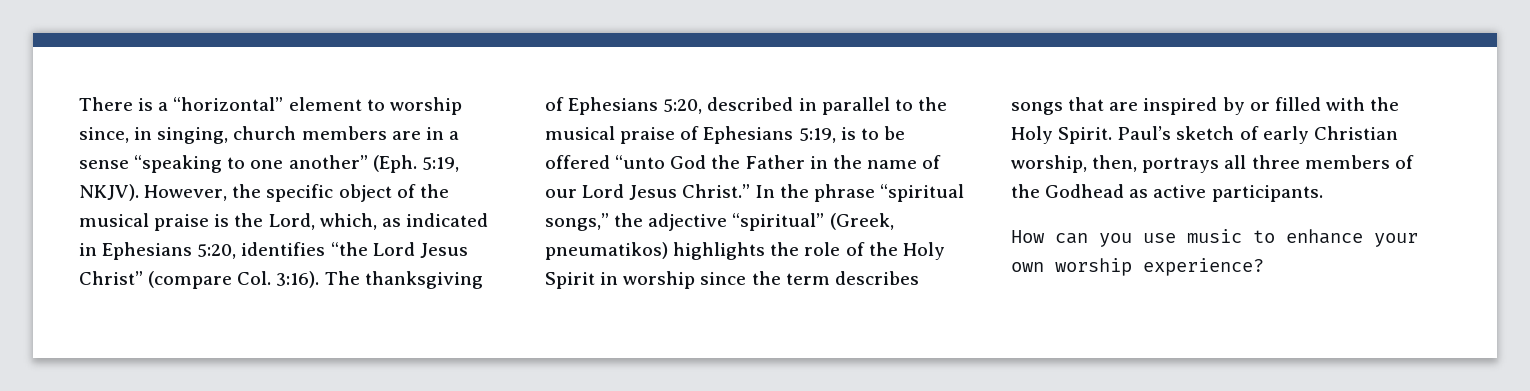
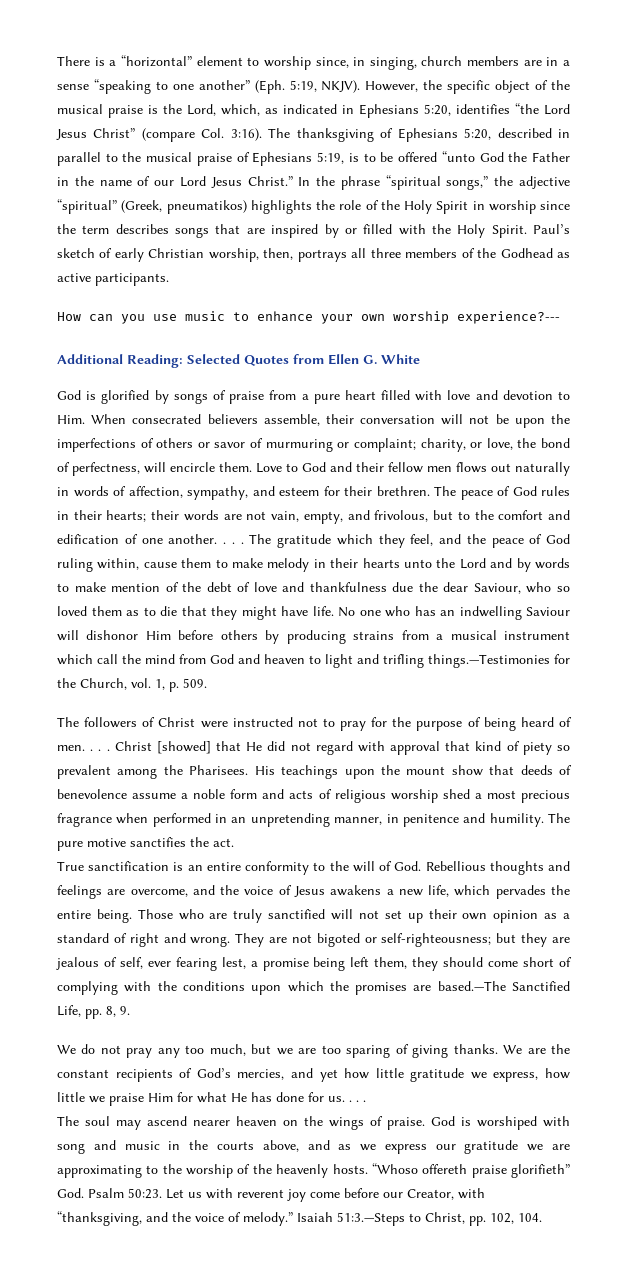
- How can you use music to enhance your own worship experience?
+ How can you use music to enhance your own worship experience?---
+ Additional Reading: Selected Quotes from Ellen G. White
+ God is glorified by songs of praise from a pure heart filled with love and devotion to Him. When consecrated believers assemble, their conversation will not be upon the imperfections of others or savor of murmuring or complaint; charity, or love, the bond of perfectness, will encircle them. Love to God and their fellow men flows out naturally in words of affection, sympathy, and esteem for their brethren. The peace of God rules in their hearts; their words are not vain, empty, and frivolous, but to the comfort and edification of one another. . . . The gratitude which they feel, and the peace of God ruling within, cause them to make melody in their hearts unto the Lord and by words to make mention of the debt of love and thankfulness due the dear Saviour, who so loved them as to die that they might have life. No one who has an indwelling Saviour will dishonor Him before others by producing strains from a musical instrument which call the mind from God and heaven to light and trifling things.—Testimonies for the Church, vol. 1, p. 509.
+ The followers of Christ were instructed not to pray for the purpose of being heard of men. . . . Christ [showed] that He did not regard with approval that kind of piety so prevalent among the Pharisees. His teachings upon the mount show that deeds of benevolence assume a noble form and acts of religious worship shed a most precious fragrance when performed in an unpretending manner, in penitence and humility. The pure motive sanctifies the act.
+ True sanctification is an entire conformity to the will of God. Rebellious thoughts and feelings are overcome, and the voice of Jesus awakens a new life, which pervades the entire being. Those who are truly sanctified will not set up their own opinion as a standard of right and wrong. They are not bigoted or self-righteousness; but they are jealous of self, ever fearing lest, a promise being left them, they should come short of complying with the conditions upon which the promises are based.—The Sanctified Life, pp. 8, 9.
+ We do not pray any too much, but we are too sparing of giving thanks. We are the constant recipients of God’s mercies, and yet how little gratitude we express, how little we praise Him for what He has done for us. . . .
+ The soul may ascend nearer heaven on the wings of praise. God is worshiped with song and music in the courts above, and as we express our gratitude we are approximating to the worship of the heavenly hosts. “Whoso offereth praise glorifieth” God. Psalm 50:23. Let us with reverent joy come before our Creator, with “thanksgiving, and the voice of melody.” Isaiah 51:3.—Steps to Christ, pp. 102, 104.

